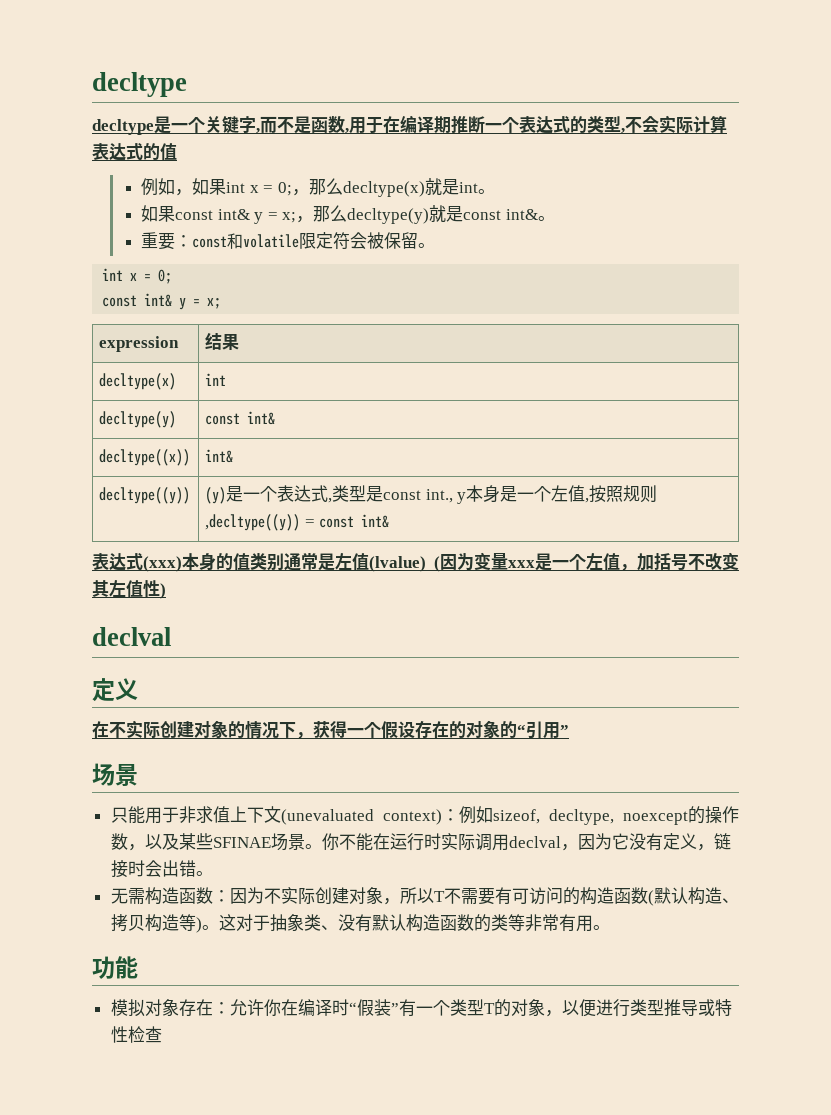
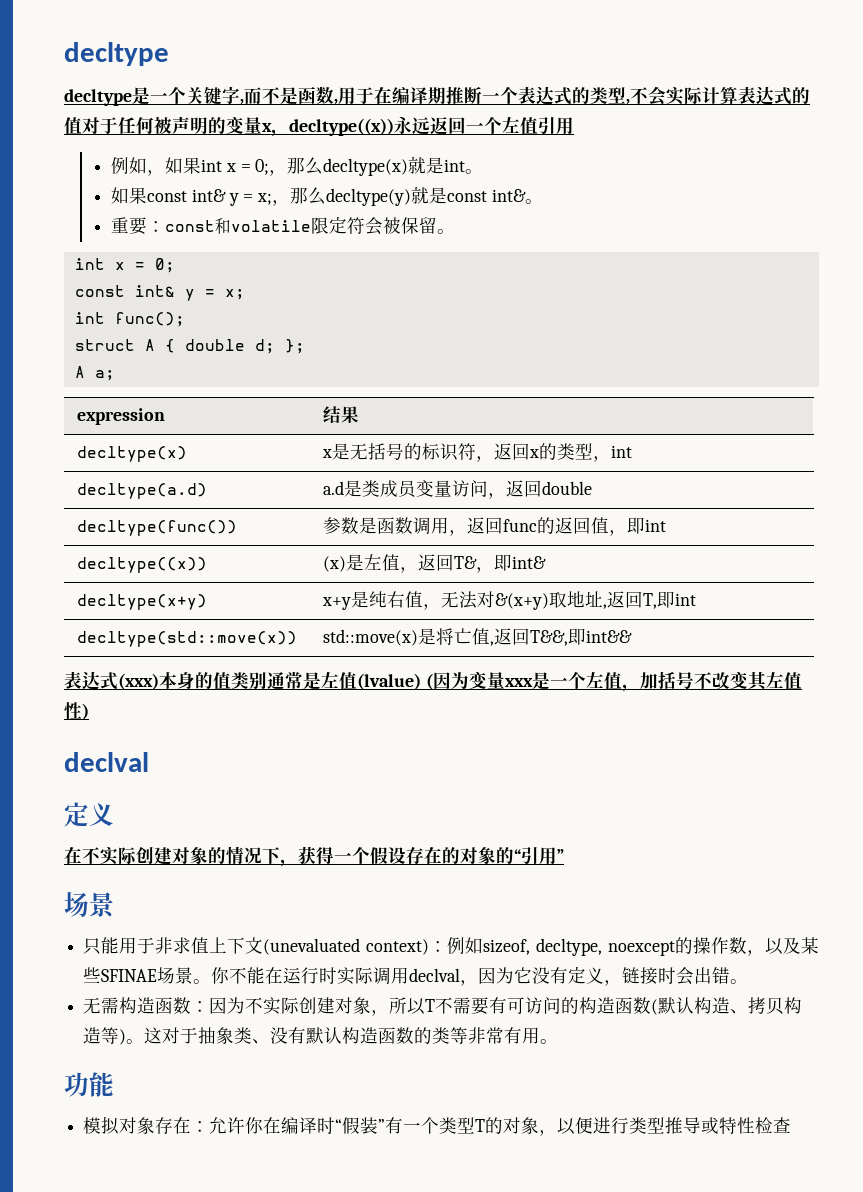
- decltype是一个关键字,而不是函数,用于在编译期推断一个表达式的类型,不会实际计算表达式的值
+ decltype是一个关键字,而不是函数,用于在编译期推断一个表达式的类型,不会实际计算表达式的值对于任何被声明的变量x，decltype((x))永远返回一个左值引用
+ int func();
+ struct A { double d; };
+ A a;
  expression | 结果
- decltype(x) | int
- decltype(y) | const int&
- decltype((x)) | int&
- decltype((y)) | (y)是一个表达式,类型是const int., y本身是一个左值,按照规则,decltype((y)) = const int&
+ decltype(x) | x是无括号的标识符，返回x的类型，int
+ decltype(a.d) | a.d是类成员变量访问，返回double
+ decltype(func()) | 参数是函数调用，返回func的返回值，即int
+ decltype((x)) | (x)是左值，返回T&，即int&
+ decltype(x+y) | x+y是纯右值，无法对&(x+y)取地址,返回T,即int
+ decltype(std::move(x)) | std::move(x)是将亡值,返回T&&,即int&&

